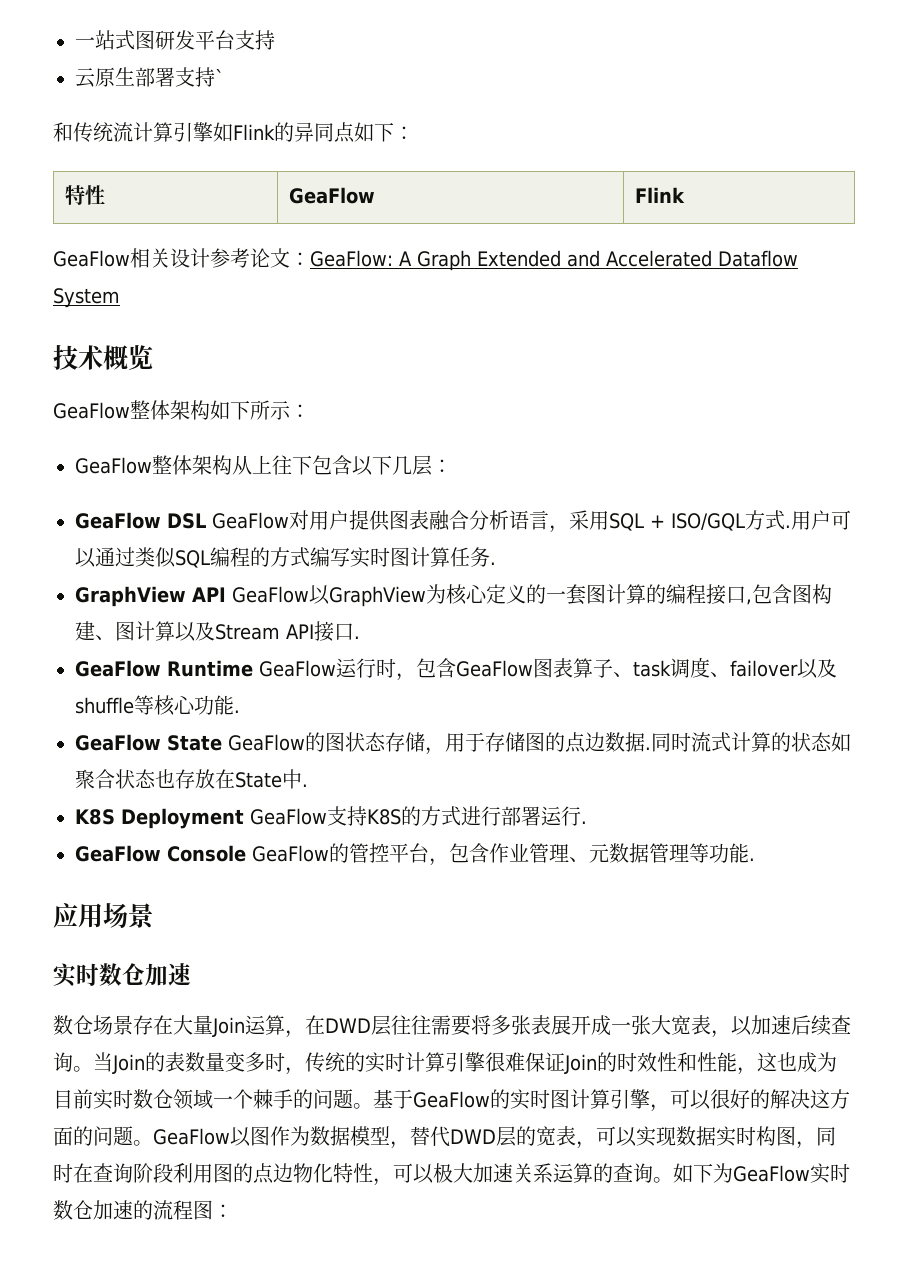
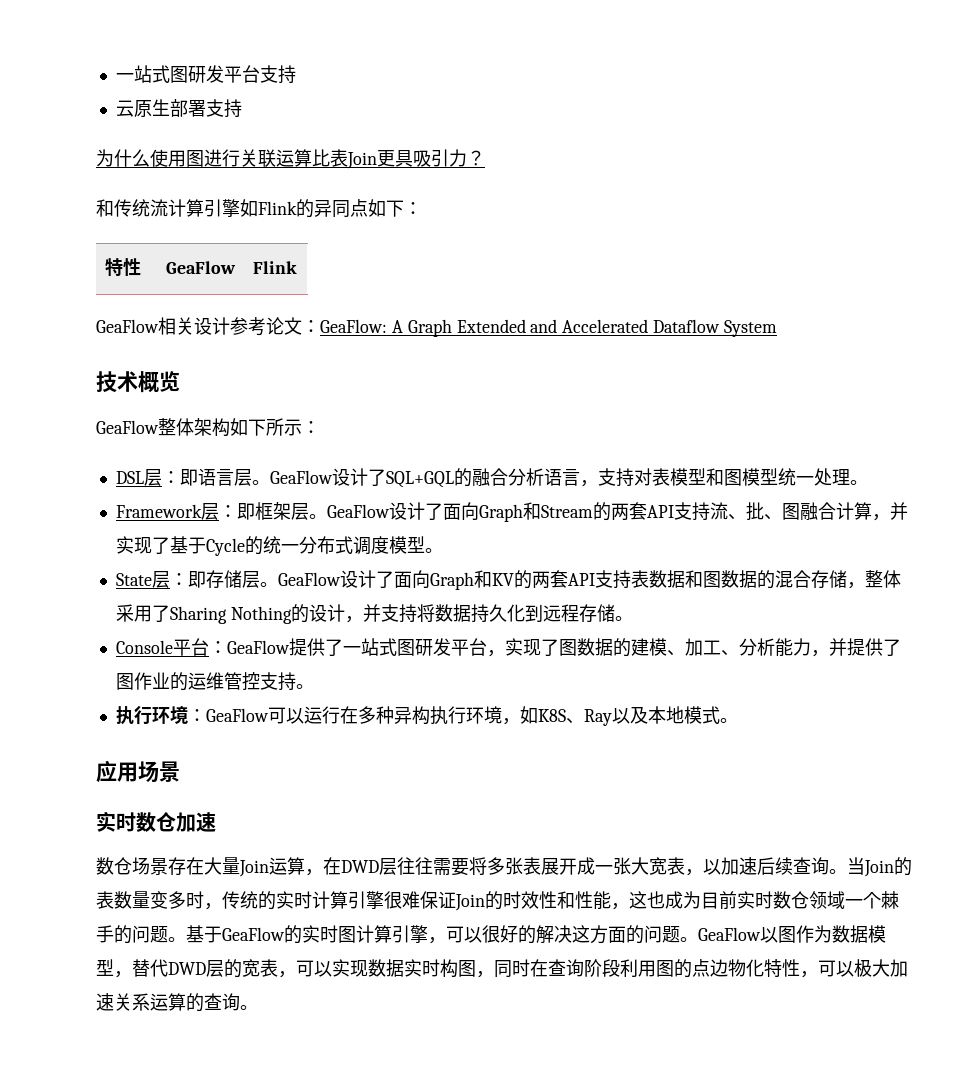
- 云原生部署支持`
+ 云原生部署支持
+ 为什么使用图进行关联运算比表Join更具吸引力？
- GeaFlow整体架构从上往下包含以下几层：
- GeaFlow DSL GeaFlow对用户提供图表融合分析语言，采用SQL + ISO/GQL方式.用户可以通过类似SQL编程的方式编写实时图计算任务.
- GraphView API GeaFlow以GraphView为核心定义的一套图计算的编程接口,包含图构建、图计算以及Stream API接口.
- GeaFlow Runtime GeaFlow运行时，包含GeaFlow图表算子、task调度、failover以及shuffle等核心功能.
- GeaFlow State GeaFlow的图状态存储，用于存储图的点边数据.同时流式计算的状态如聚合状态也存放在State中.
- K8S Deployment GeaFlow支持K8S的方式进行部署运行.
- GeaFlow Console GeaFlow的管控平台，包含作业管理、元数据管理等功能.
+ DSL层：即语言层。GeaFlow设计了SQL+GQL的融合分析语言，支持对表模型和图模型统一处理。
+ Framework层：即框架层。GeaFlow设计了面向Graph和Stream的两套API支持流、批、图融合计算，并实现了基于Cycle的统一分布式调度模型。
+ State层：即存储层。GeaFlow设计了面向Graph和KV的两套API支持表数据和图数据的混合存储，整体采用了Sharing Nothing的设计，并支持将数据持久化到远程存储。
+ Console平台：GeaFlow提供了一站式图研发平台，实现了图数据的建模、加工、分析能力，并提供了图作业的运维管控支持。
+ 执行环境：GeaFlow可以运行在多种异构执行环境，如K8S、Ray以及本地模式。
- 如下为GeaFlow实时数仓加速的流程图：

